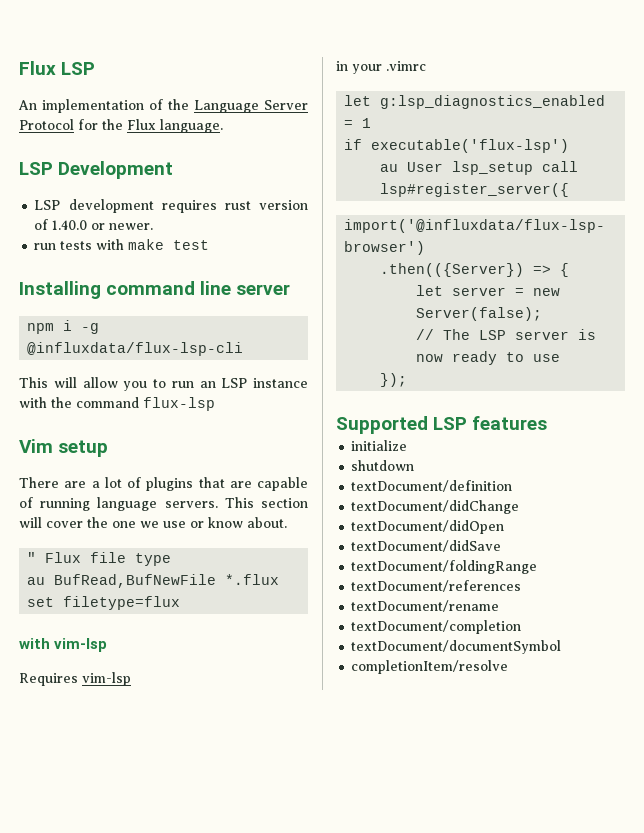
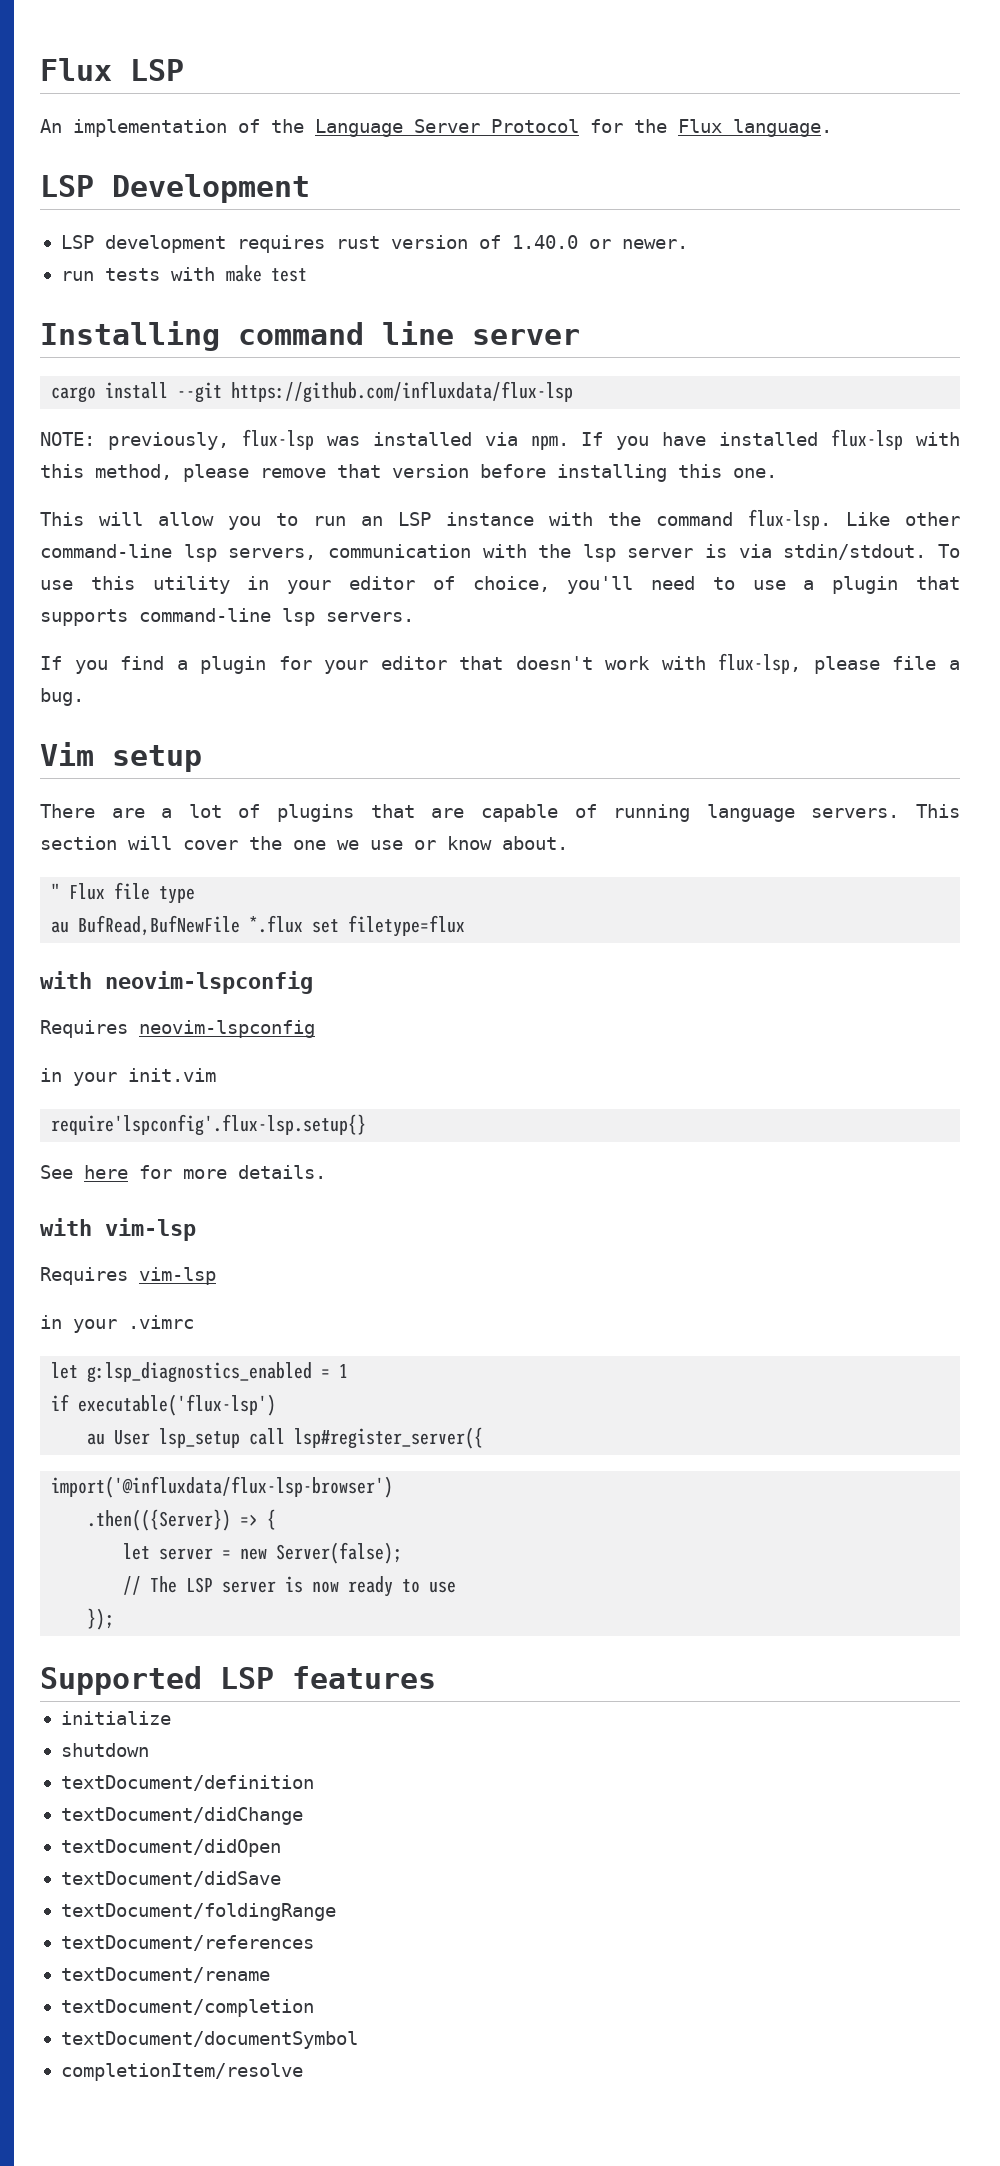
- npm i -g @influxdata/flux-lsp-cli
+ cargo install --git https://github.com/influxdata/flux-lsp
+ NOTE: previously, flux-lsp was installed via npm. If you have installed flux-lsp with this method, please remove that version before installing this one.
- This will allow you to run an LSP instance with the command flux-lsp
+ This will allow you to run an LSP instance with the command flux-lsp. Like other command-line lsp servers, communication with the lsp server is via stdin/stdout. To use this utility in your editor of choice, you'll need to use a plugin that supports command-line lsp servers.
+ If you find a plugin for your editor that doesn't work with flux-lsp, please file a bug.
+ with neovim-lspconfig
+ Requires neovim-lspconfig
+ in your init.vim
+ require'lspconfig'.flux-lsp.setup{}
+ See here for more details.

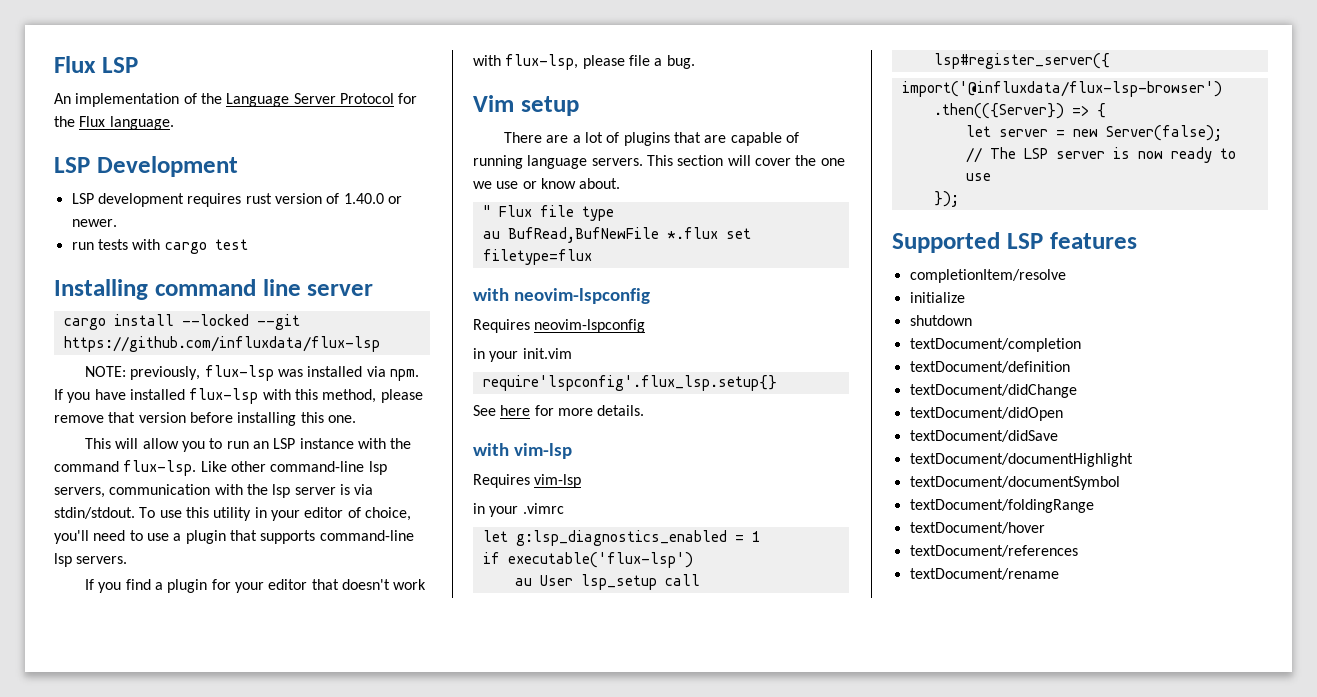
- run tests with make test
+ run tests with cargo test
- cargo install --git https://github.com/influxdata/flux-lsp
+ cargo install --locked --git https://github.com/influxdata/flux-lsp
- require'lspconfig'.flux-lsp.setup{}
+ require'lspconfig'.flux_lsp.setup{}
+ completionItem/resolve
+ textDocument/completion
+ textDocument/documentHighlight
+ textDocument/documentSymbol
+ textDocument/hover
- textDocument/completion
- textDocument/documentSymbol
- completionItem/resolve

